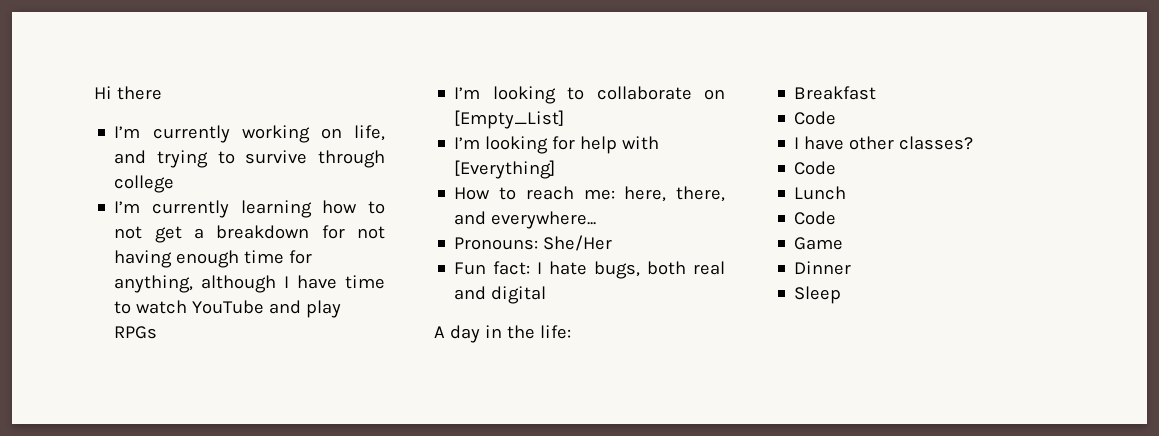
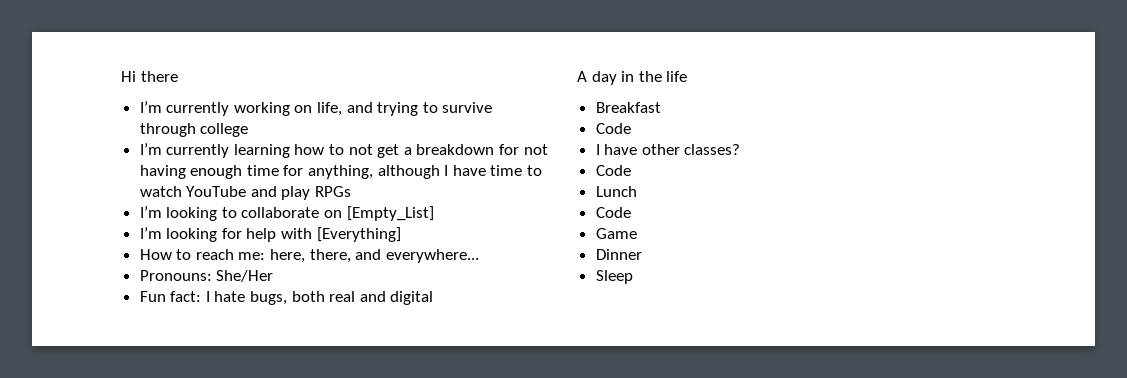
- A day in the life:
+ A day in the life

